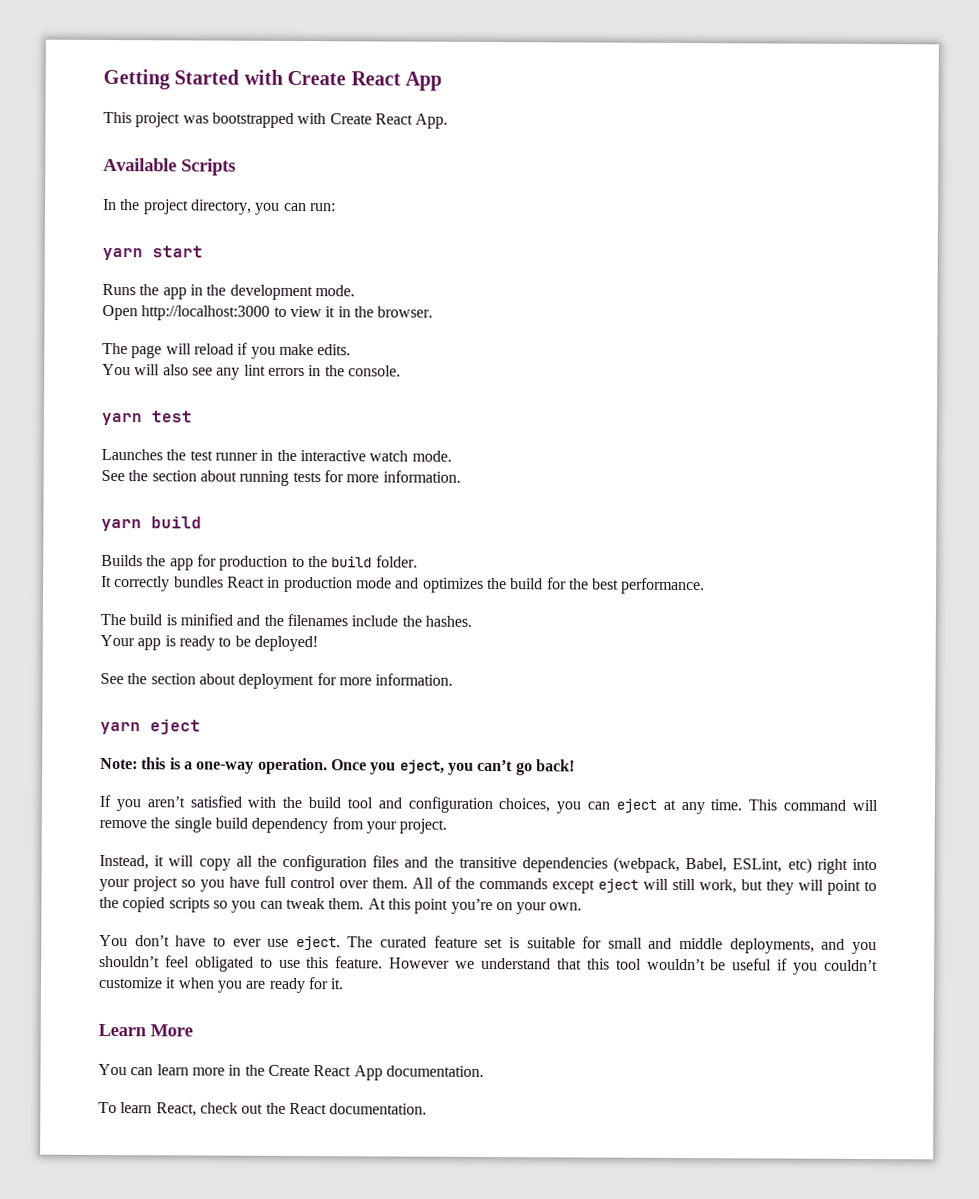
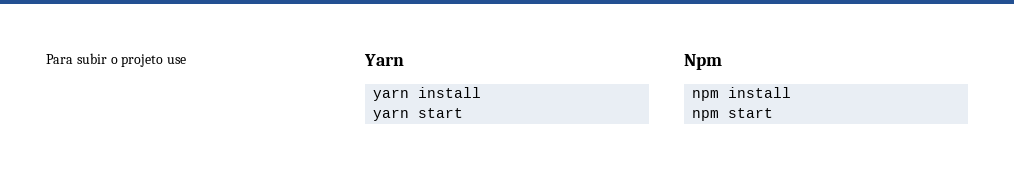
- Getting Started with Create React App
- This project was bootstrapped with Create React App.
- Available Scripts
- In the project directory, you can run:
+ Para subir o projeto use
+ Yarn
+ yarn install
  yarn start
- Runs the app in the development mode.
- Open http://localhost:3000 to view it in the browser.
- The page will reload if you make edits.
- You will also see any lint errors in the console.
- yarn test
- Launches the test runner in the interactive watch mode.
- See the section about running tests for more information.
- yarn build
- Builds the app for production to the build folder.
- It correctly bundles React in production mode and optimizes the build for the best performance.
- The build is minified and the filenames include the hashes.
- Your app is ready to be deployed!
- See the section about deployment for more information.
- yarn eject
- Note: this is a one-way operation. Once you eject, you can’t go back!
- If you aren’t satisfied with the build tool and configuration choices, you can eject at any time. This command will remove the single build dependency from your project.
- Instead, it will copy all the configuration files and the transitive dependencies (webpack, Babel, ESLint, etc) right into your project so you have full control over them. All of the commands except eject will still work, but they will point to the copied scripts so you can tweak them. At this point you’re on your own.
- You don’t have to ever use eject. The curated feature set is suitable for small and middle deployments, and you shouldn’t feel obligated to use this feature. However we understand that this tool wouldn’t be useful if you couldn’t customize it when you are ready for it.
- Learn More
- You can learn more in the Create React App documentation.
- To learn React, check out the React documentation.
+ Npm
+ npm install
+ npm start

